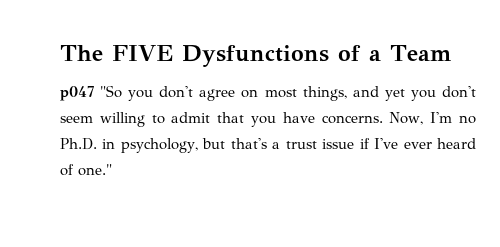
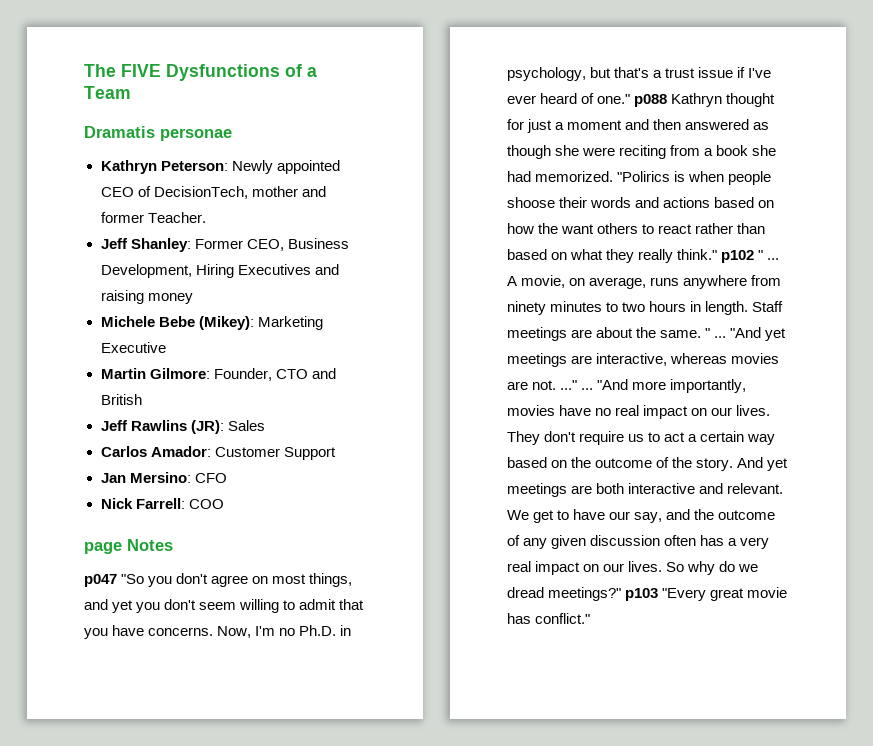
+ Dramatis personae
+ Kathryn Peterson: Newly appointed CEO of DecisionTech, mother and former Teacher.
+ Jeff Shanley: Former CEO, Business Development, Hiring Executives and raising money
+ Michele Bebe (Mikey): Marketing Executive
+ Martin Gilmore: Founder, CTO and British
+ Jeff Rawlins (JR): Sales
+ Carlos Amador: Customer Support
+ Jan Mersino: CFO
+ Nick Farrell: COO
+ page Notes
- Now, I'm no Ph.D. in psychology, but that's a trust issue if I've ever heard of one."
+ Now, I'm no Ph.D. in psychology, but that's a trust issue if I've ever heard of one." p088 Kathryn thought for just a moment and then answered as though she were reciting from a book she had memorized. "Polirics is when people shoose their words and actions based on how the want others to react rather than based on what they really think." p102 " ... A movie, on average, runs anywhere from ninety minutes to two hours in length. Staff meetings are about the same. " ... "And yet meetings are interactive, whereas movies are not. ..." ... "And more importantly, movies have no real impact on our lives. They don't require us to act a certain way based on the outcome of the story. And yet meetings are both interactive and relevant. We get to have our say, and the outcome of any given discussion often has a very real impact on our lives. So why do we dread meetings?" p103 "Every great movie has conflict."

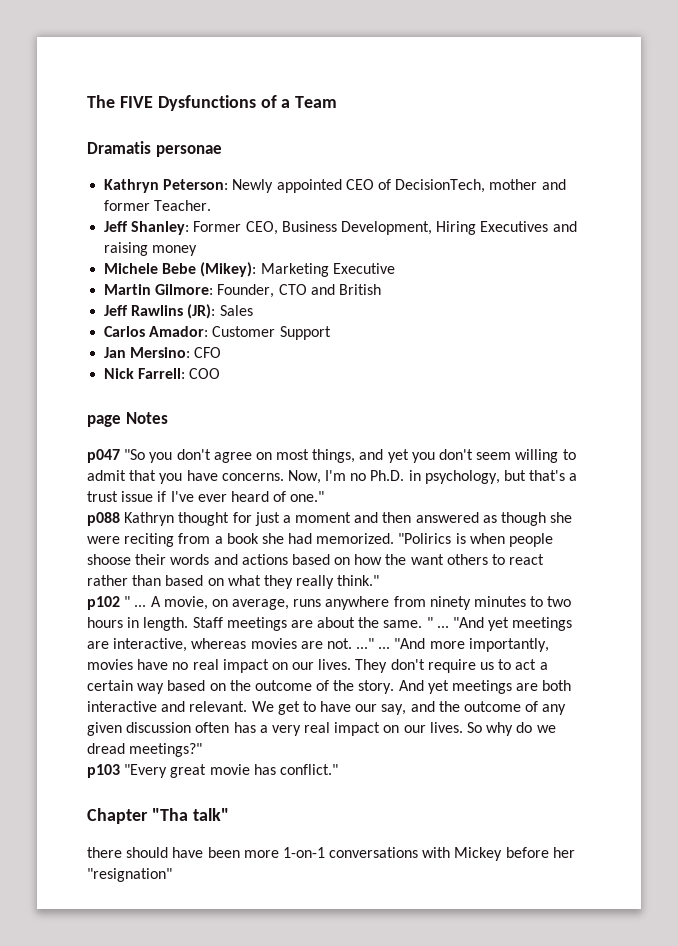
- Now, I'm no Ph.D. in psychology, but that's a trust issue if I've ever heard of one." p088 Kathryn thought for just a moment and then answered as though she were reciting from a book she had memorized.
+ Now, I'm no Ph.D. in psychology, but that's a trust issue if I've ever heard of one."
+ p088 Kathryn thought for just a moment and then answered as though she were reciting from a book she had memorized.
- "Polirics is when people shoose their words and actions based on how the want others to react rather than based on what they really think." p102 " ...
+ "Polirics is when people shoose their words and actions based on how the want others to react rather than based on what they really think."
+ p102 " ...
- So why do we dread meetings?" p103 "Every great movie has conflict."
+ So why do we dread meetings?"
+ p103 "Every great movie has conflict."
+ Chapter "Tha talk"
+ there should have been more 1-on-1 conversations with Mickey before her "resignation"

